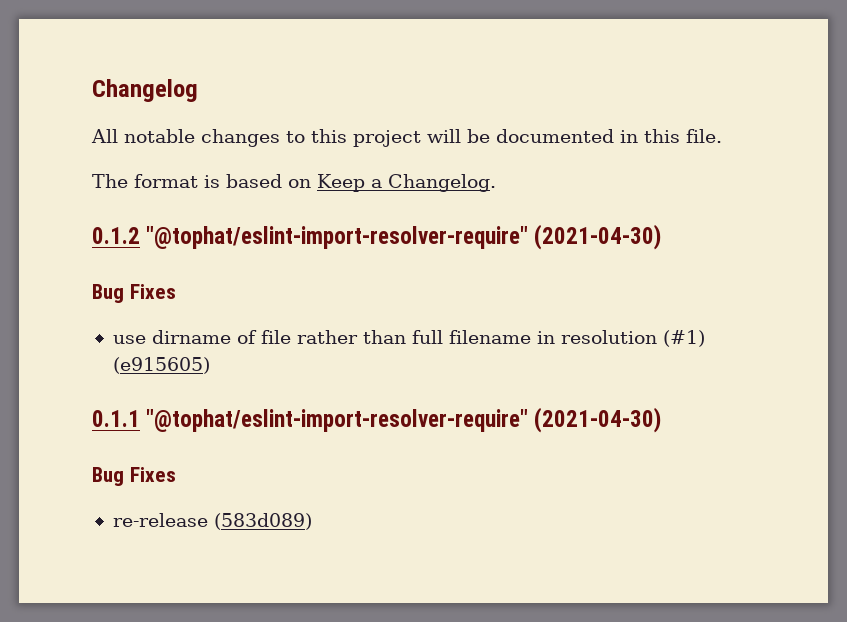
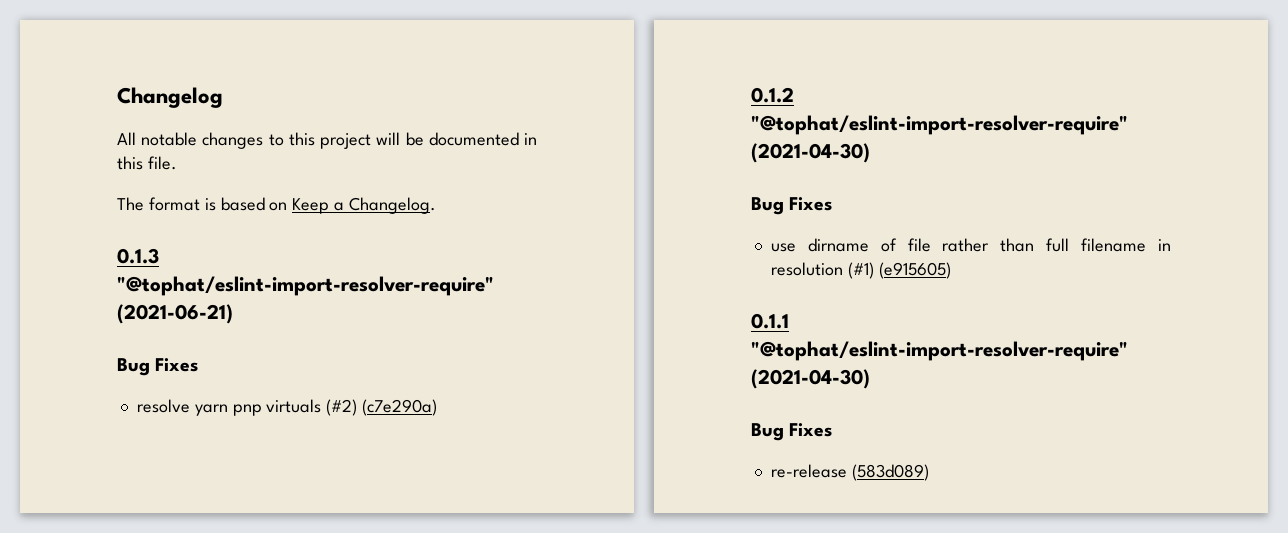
+ 0.1.3 "@tophat/eslint-import-resolver-require" (2021-06-21)
+ Bug Fixes
+ resolve yarn pnp virtuals (#2) (c7e290a)

